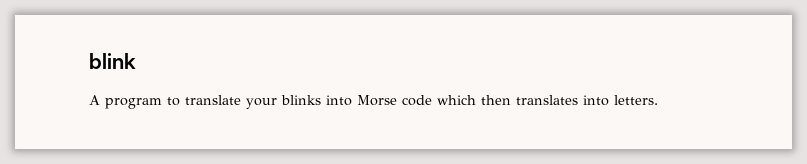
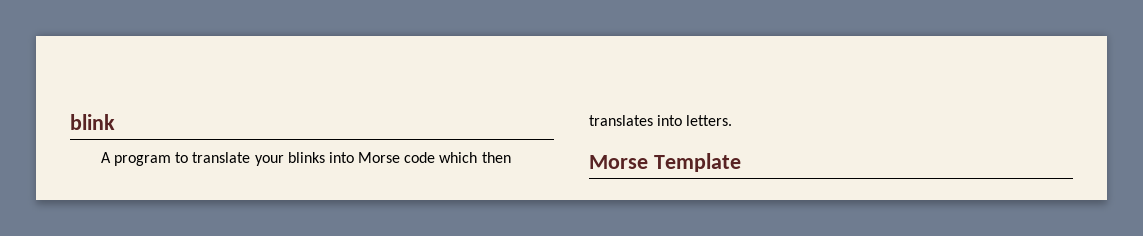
+ Morse Template

